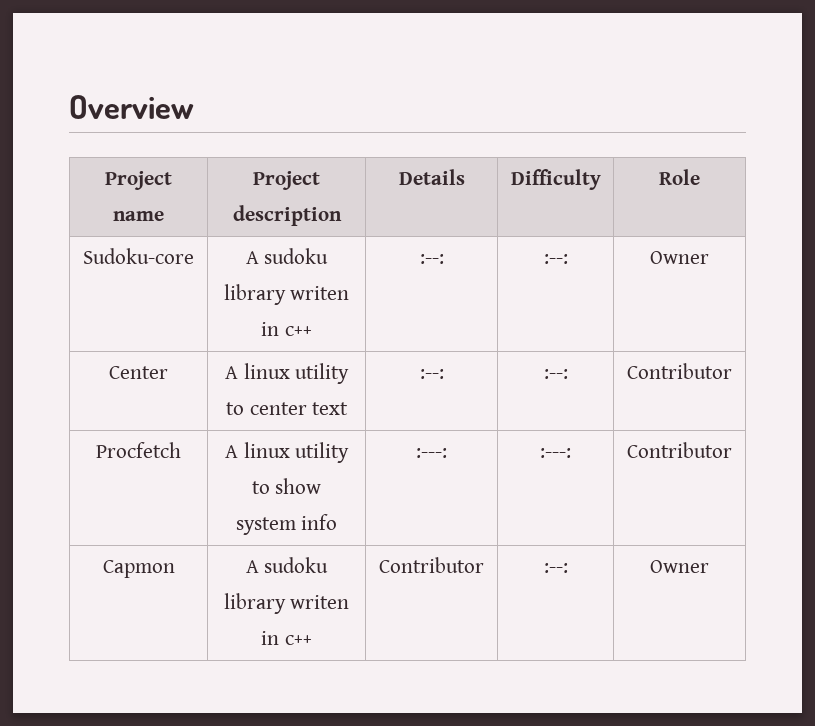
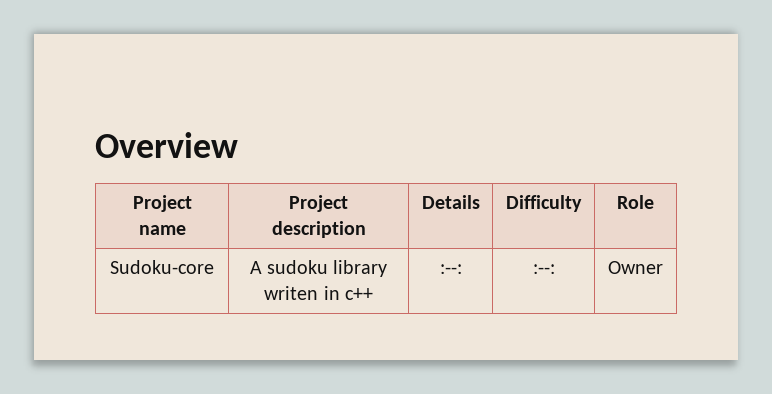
- Center | A linux utility to center text | :--: | :--: | Contributor
- Procfetch | A linux utility to show system info | :---: | :---: | Contributor
- Capmon | A sudoku library writen in c++ | Contributor | :--: | Owner

